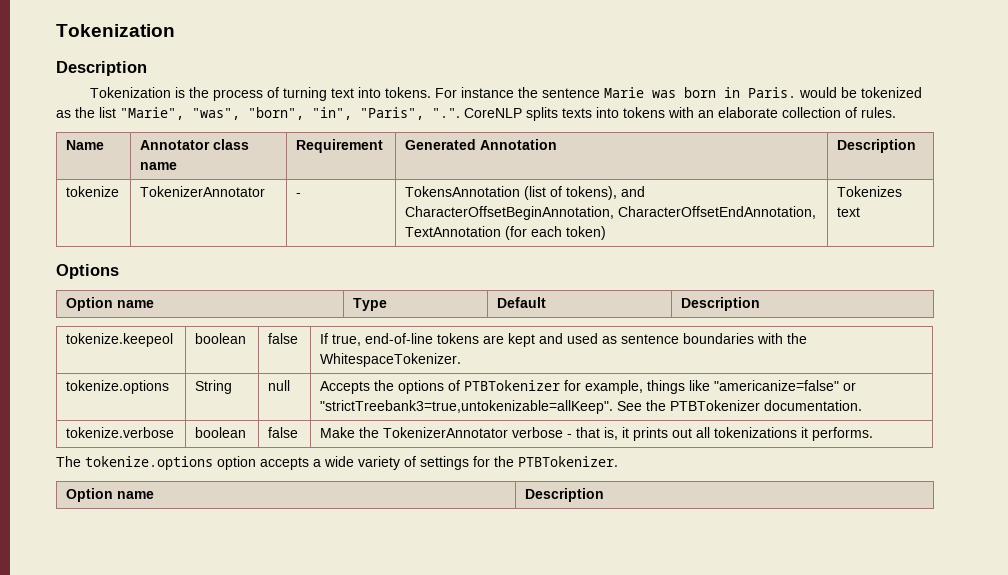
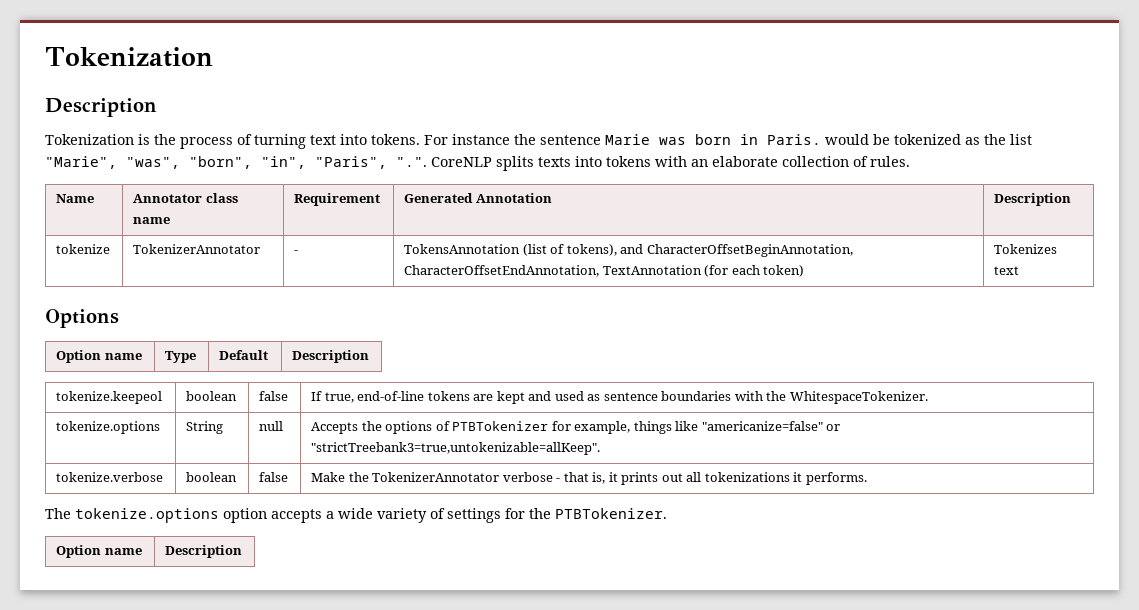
- tokenize.options | String | null | Accepts the options of PTBTokenizer for example, things like "americanize=false" or "strictTreebank3=true,untokenizable=allKeep". See the PTBTokenizer documentation.
+ tokenize.options | String | null | Accepts the options of PTBTokenizer for example, things like "americanize=false" or "strictTreebank3=true,untokenizable=allKeep".

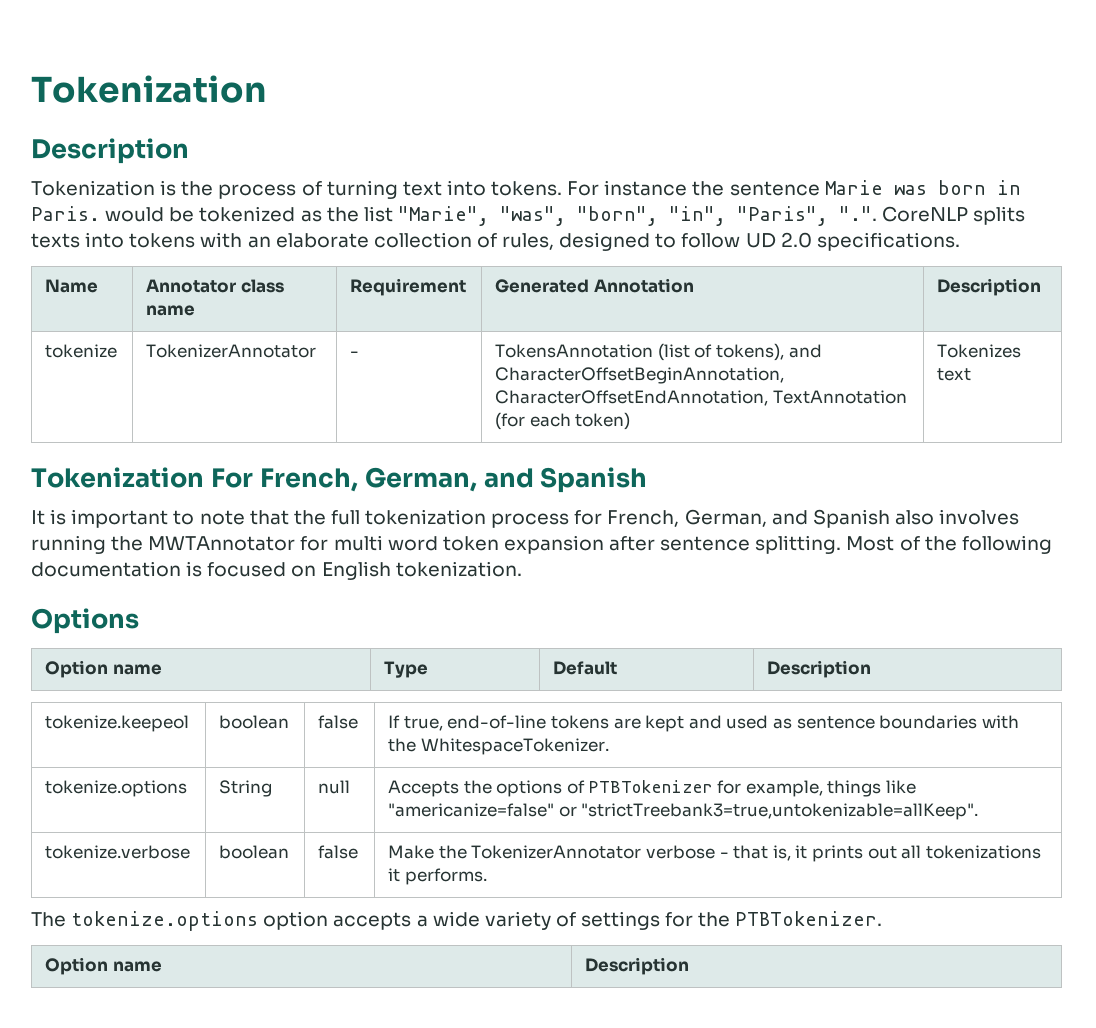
- For instance the sentence Marie was born in Paris. would be tokenized as the list "Marie", "was", "born", "in", "Paris", ".". CoreNLP splits texts into tokens with an elaborate collection of rules.
+ For instance the sentence Marie was born in Paris. would be tokenized as the list "Marie", "was", "born", "in", "Paris", ".". CoreNLP splits texts into tokens with an elaborate collection of rules, designed to follow UD 2.0 specifications.
+ Tokenization For French, German, and Spanish
+ It is important to note that the full tokenization process for French, German, and Spanish also involves running the MWTAnnotator for multi word token expansion after sentence splitting. Most of the following documentation is focused on English tokenization.

